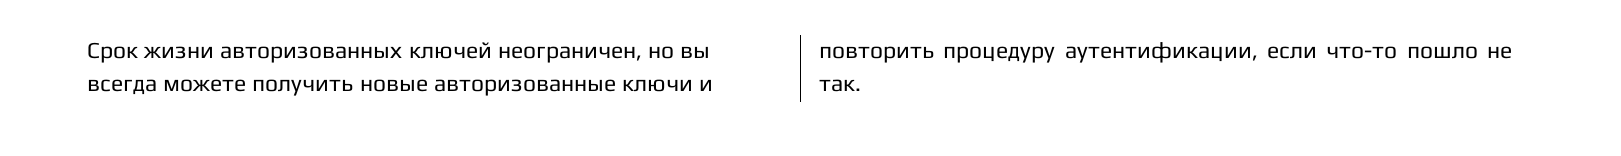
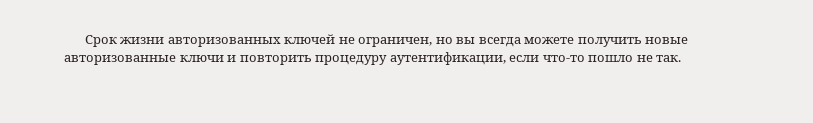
- Срок жизни авторизованных ключей неограничен, но вы всегда можете получить новые авторизованные ключи и повторить процедуру аутентификации, если что-то пошло не так.
+ Срок жизни авторизованных ключей не ограничен, но вы всегда можете получить новые авторизованные ключи и повторить процедуру аутентификации, если что-то пошло не так.

